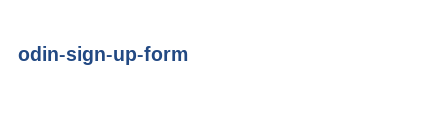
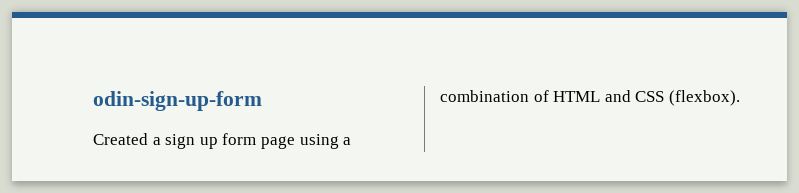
+ Created a sign up form page using a combination of HTML and CSS (flexbox).

